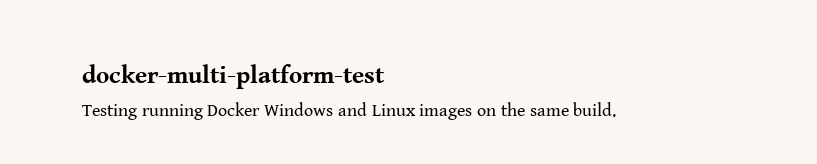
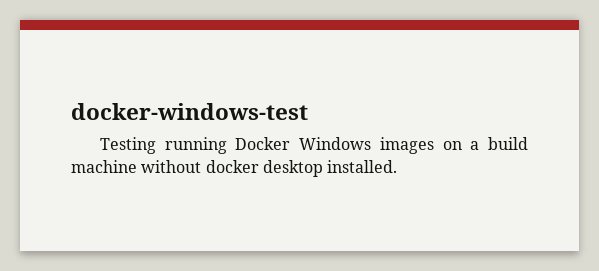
- docker-multi-platform-test
+ docker-windows-test
- Testing running Docker Windows and Linux images on the same build.
+ Testing running Docker Windows images on a build machine without docker desktop installed.

